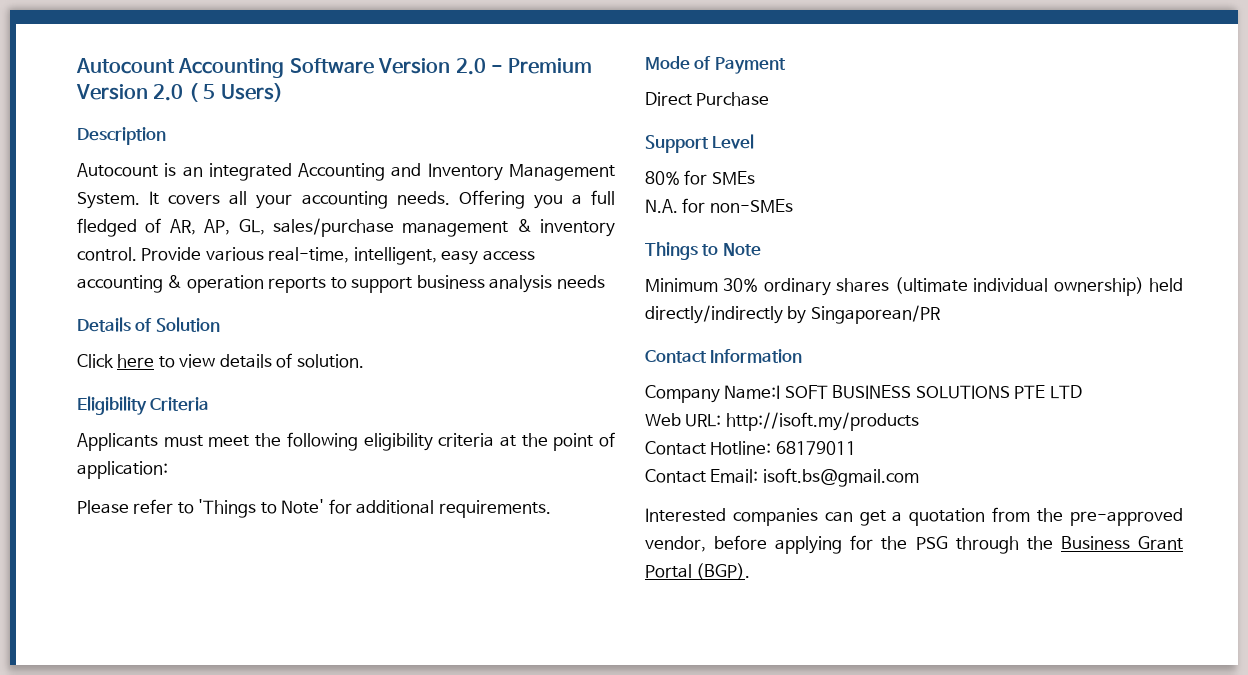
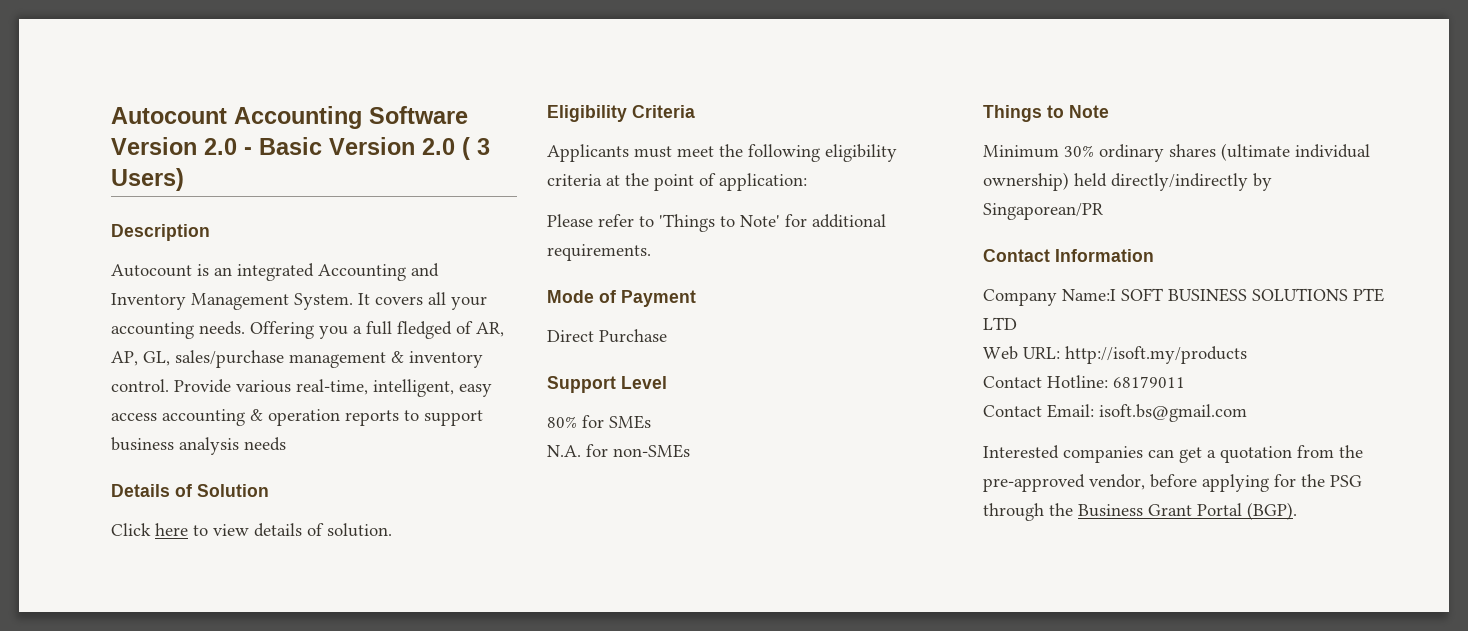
- Autocount Accounting Software Version 2.0 - Premium Version 2.0 ( 5 Users)
+ Autocount Accounting Software Version 2.0 - Basic Version 2.0 ( 3 Users)

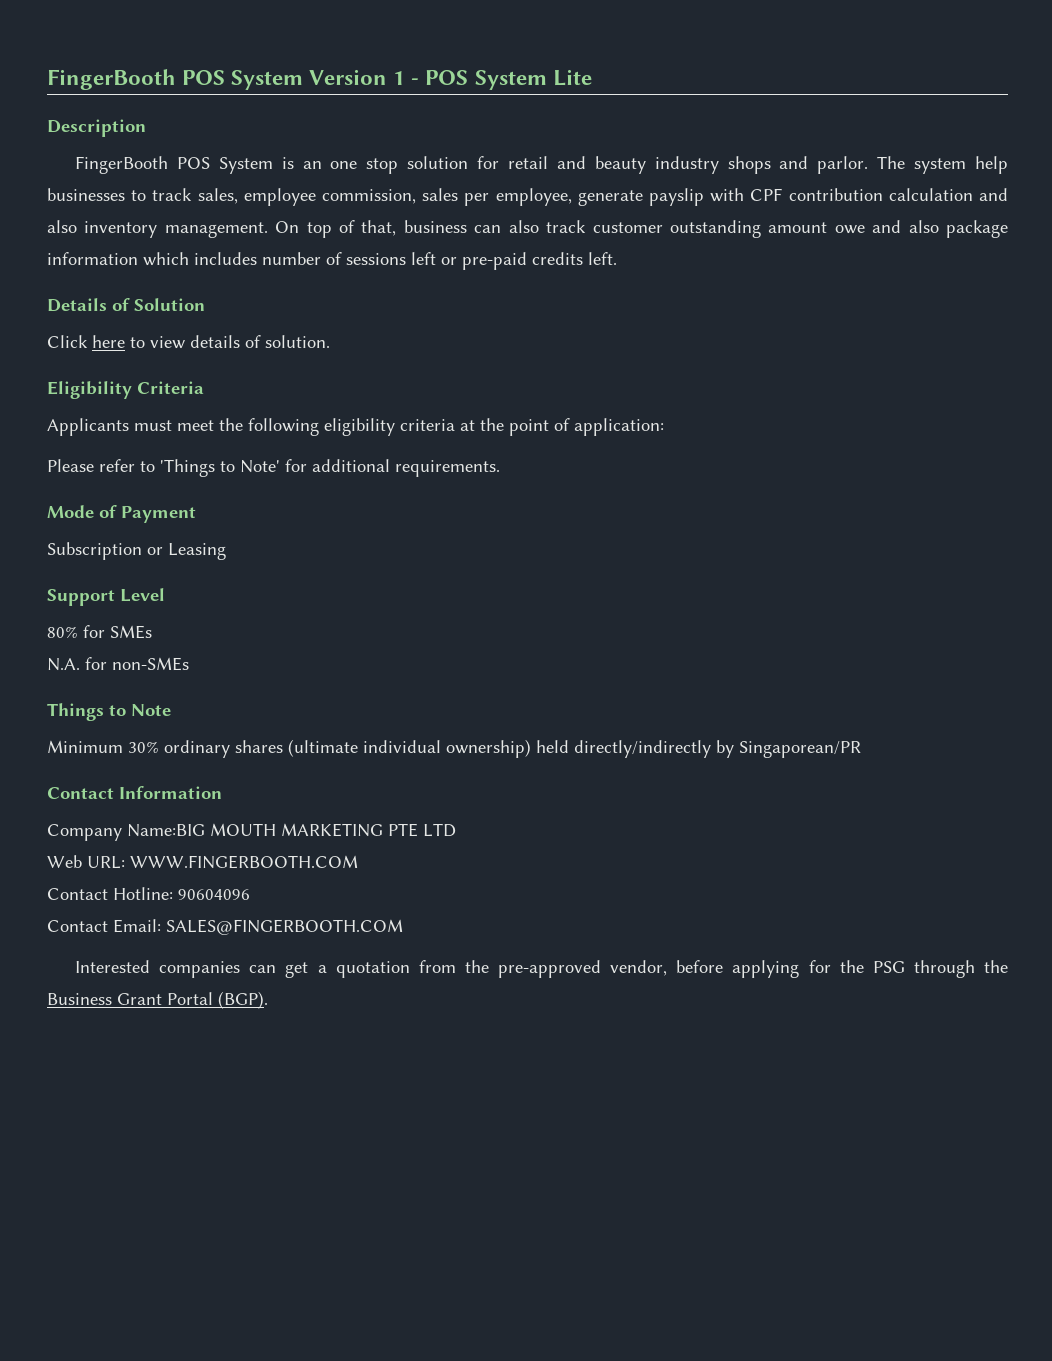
- Autocount Accounting Software Version 2.0 - Basic Version 2.0 ( 3 Users)
+ FingerBooth POS System Version 1 - POS System Lite
  Description
- Autocount is an integrated Accounting and Inventory Management System. It covers all your accounting needs. Offering you a full fledged of AR, AP, GL, sales/purchase management & inventory control. Provide various real-time, intelligent, easy access accounting & operation reports to support business analysis needs
+ FingerBooth POS System is an one stop solution for retail and beauty industry shops and parlor. The system help businesses to track sales, employee commission, sales per employee, generate payslip with CPF contribution calculation and also inventory management. On top of that, business can also track customer outstanding amount owe and also package information which includes number of sessions left or pre-paid credits left.
- Direct Purchase
+ Subscription or Leasing
- Company Name:I SOFT BUSINESS SOLUTIONS PTE LTD
+ Company Name:BIG MOUTH MARKETING PTE LTD
- Web URL: http://isoft.my/products
+ Web URL: WWW.FINGERBOOTH.COM
- Contact Hotline: 68179011
+ Contact Hotline: 90604096
- Contact Email: isoft.bs@gmail.com
+ Contact Email: SALES@FINGERBOOTH.COM

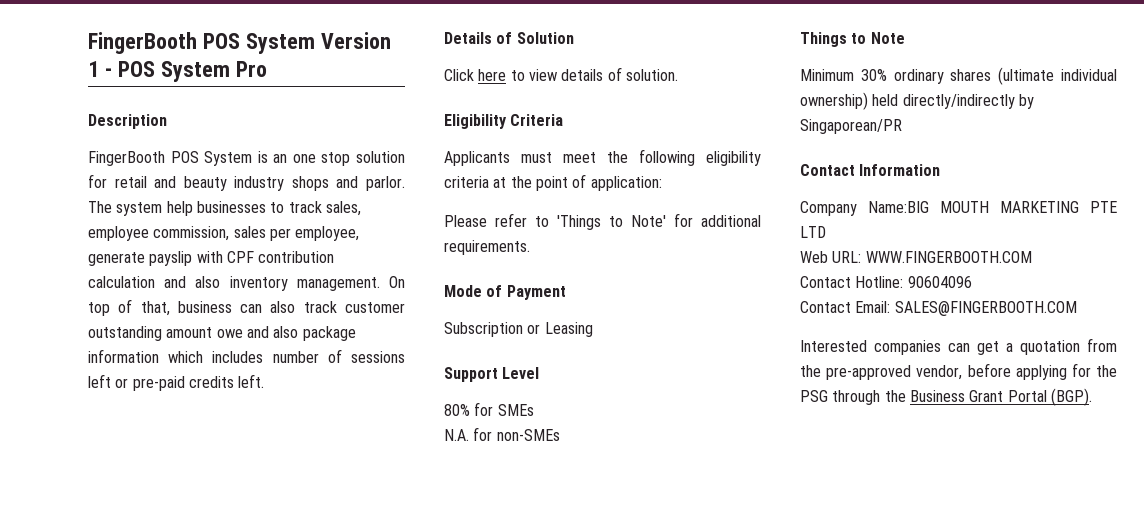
- FingerBooth POS System Version 1 - POS System Lite
+ FingerBooth POS System Version 1 - POS System Pro

